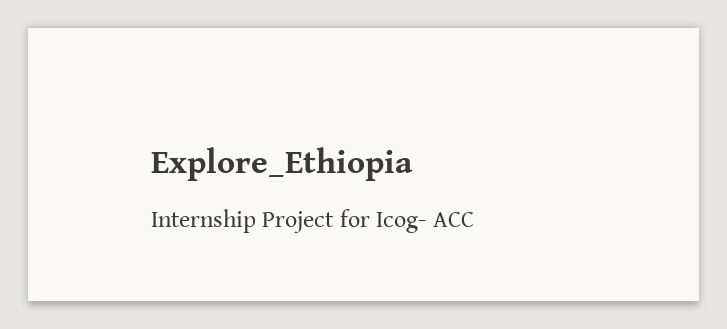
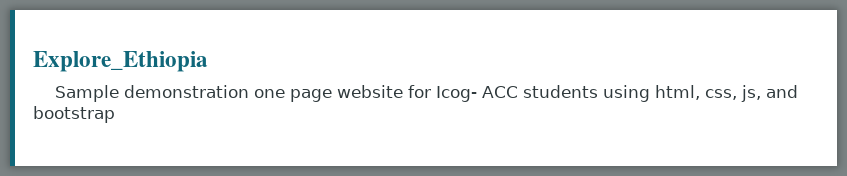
- Internship Project for Icog- ACC
+ Sample demonstration one page website for Icog- ACC students using html, css, js, and bootstrap

